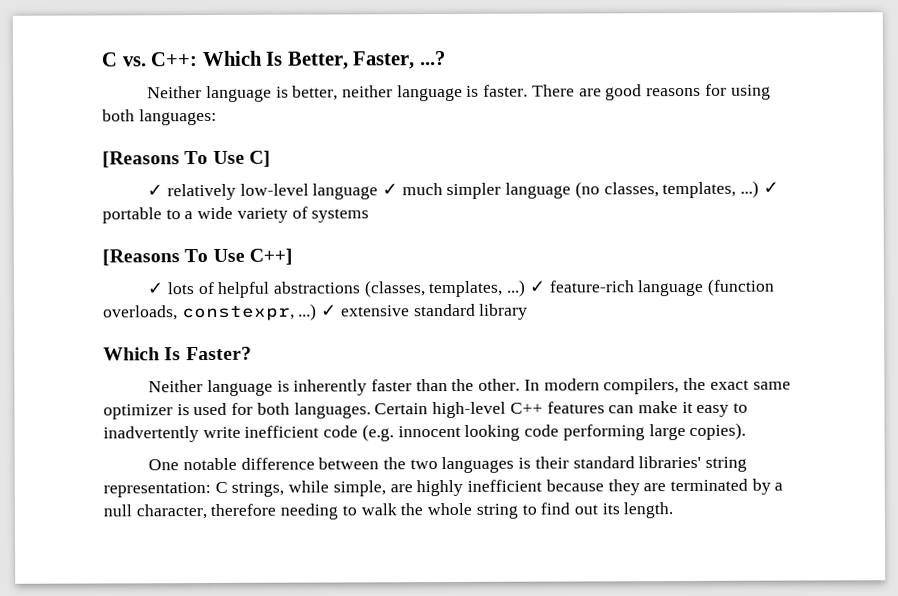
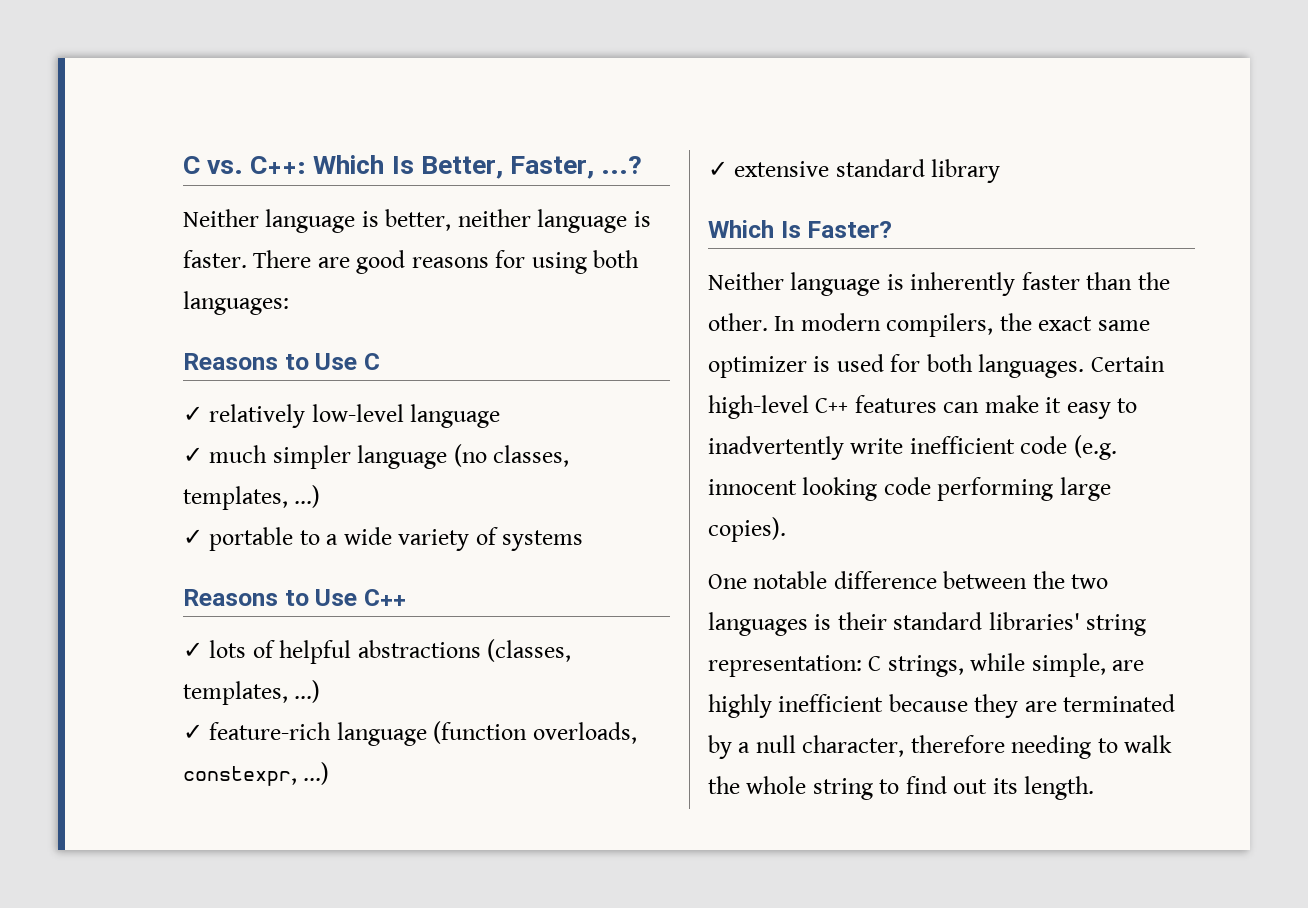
- [Reasons To Use C]
+ Reasons to Use C
- ✓ relatively low-level language ✓ much simpler language (no classes, templates, ...) ✓ portable to a wide variety of systems
+ ✓ relatively low-level language
+ ✓ much simpler language (no classes, templates, ...)
+ ✓ portable to a wide variety of systems
- [Reasons To Use C++]
+ Reasons to Use C++
- ✓ lots of helpful abstractions (classes, templates, ...) ✓ feature-rich language (function overloads, constexpr, ...) ✓ extensive standard library
+ ✓ lots of helpful abstractions (classes, templates, ...)
+ ✓ feature-rich language (function overloads, constexpr, ...)
+ ✓ extensive standard library

